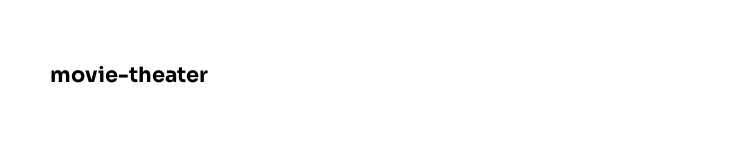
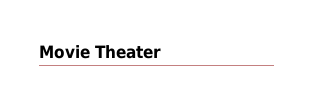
- movie-theater
+ Movie Theater

